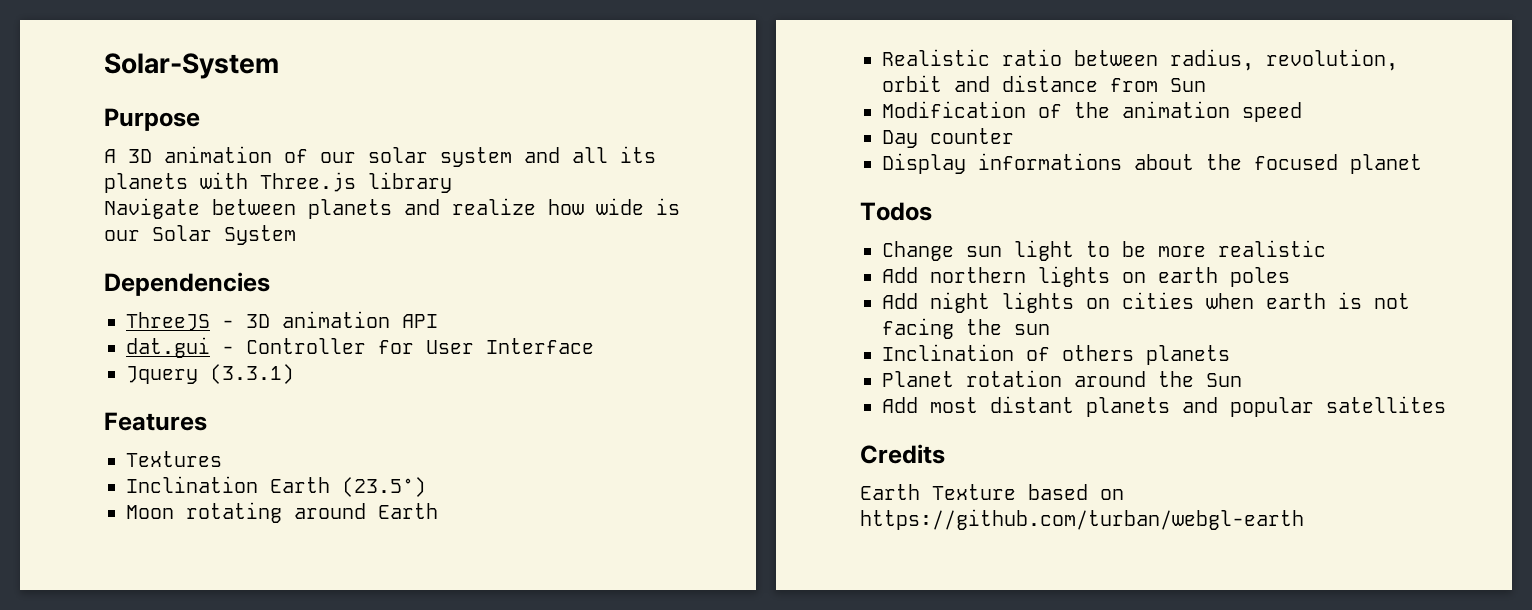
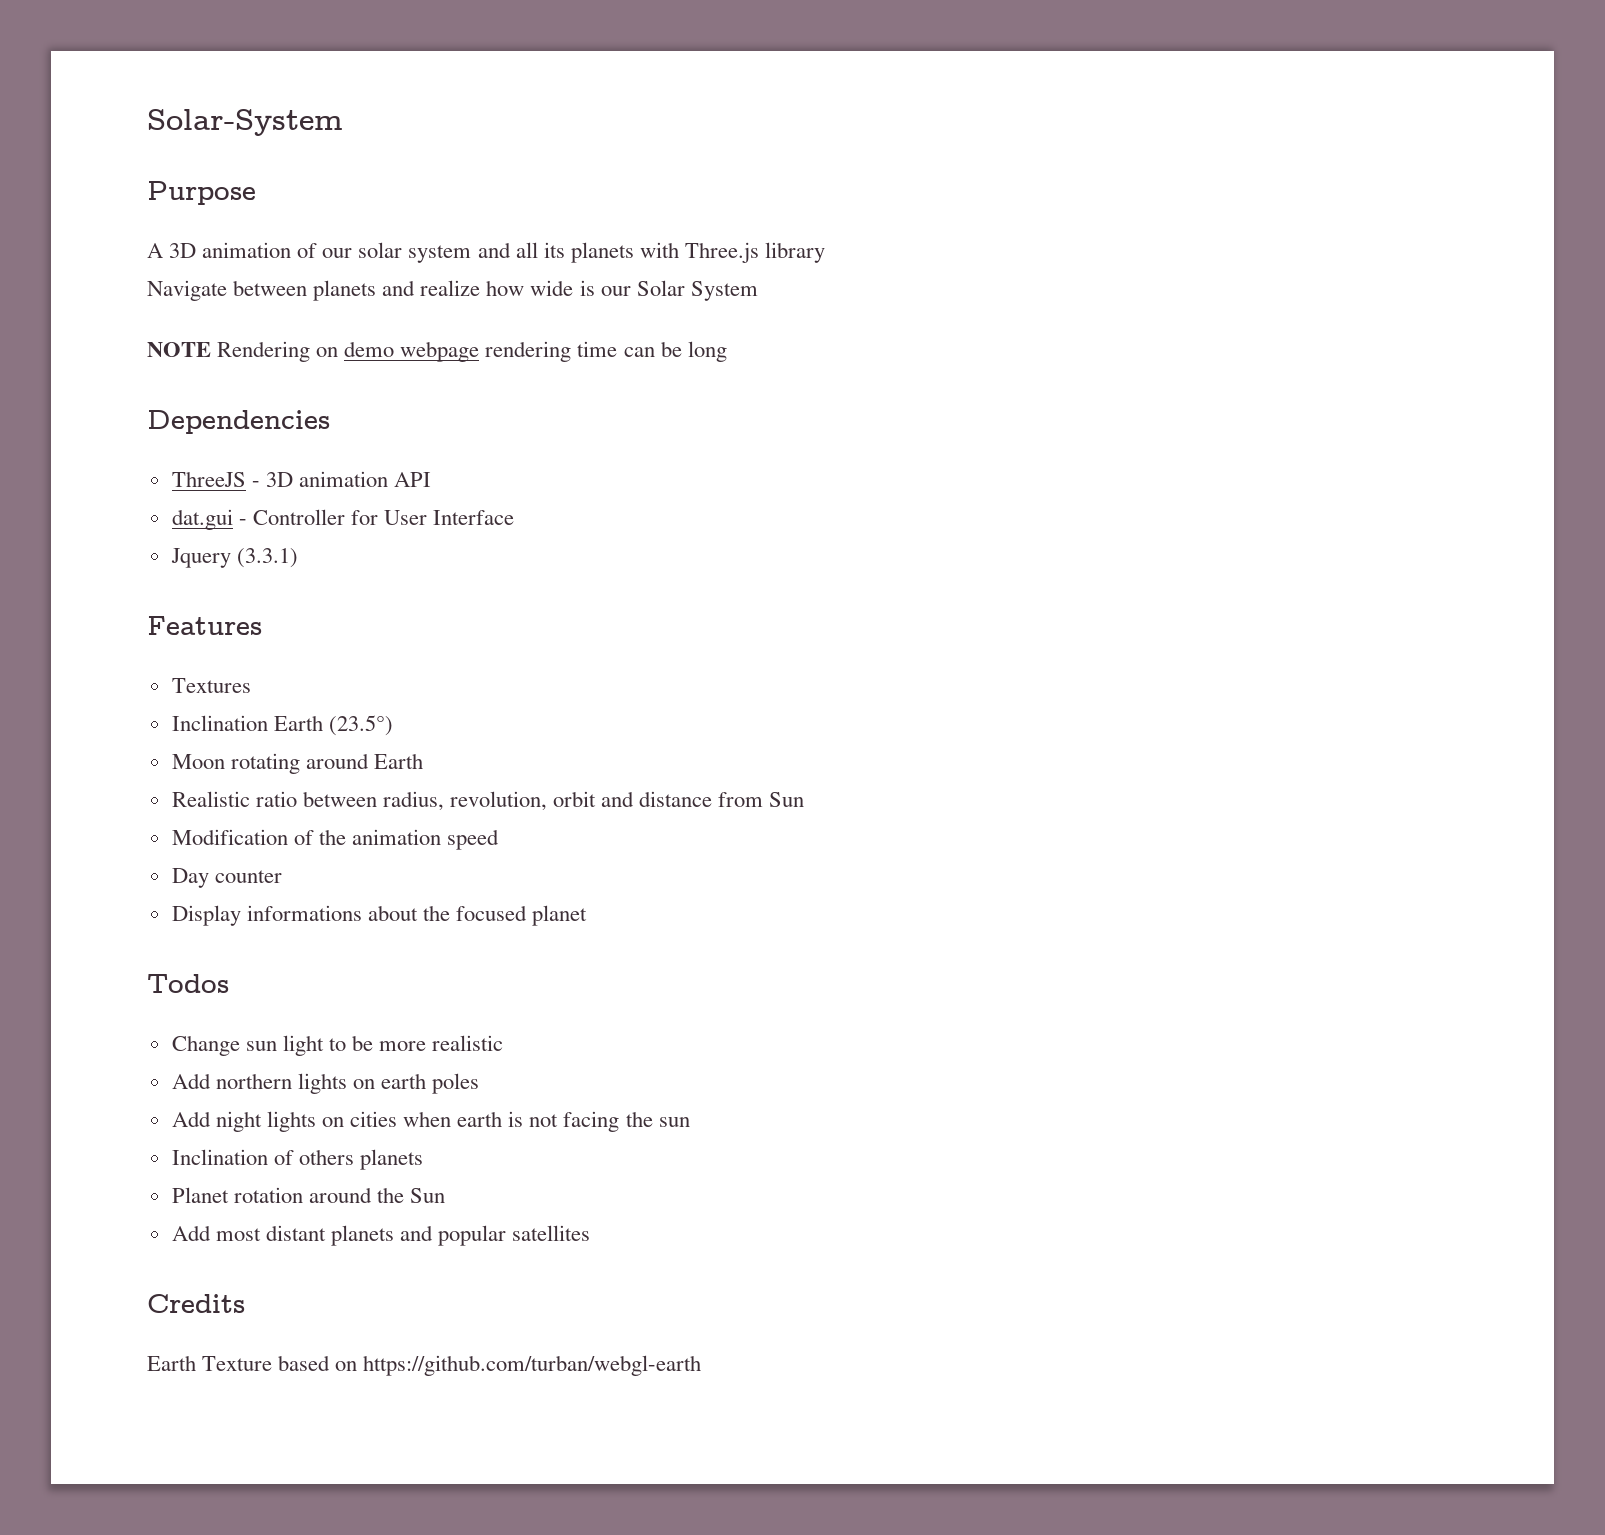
+ NOTE Rendering on demo webpage rendering time can be long

